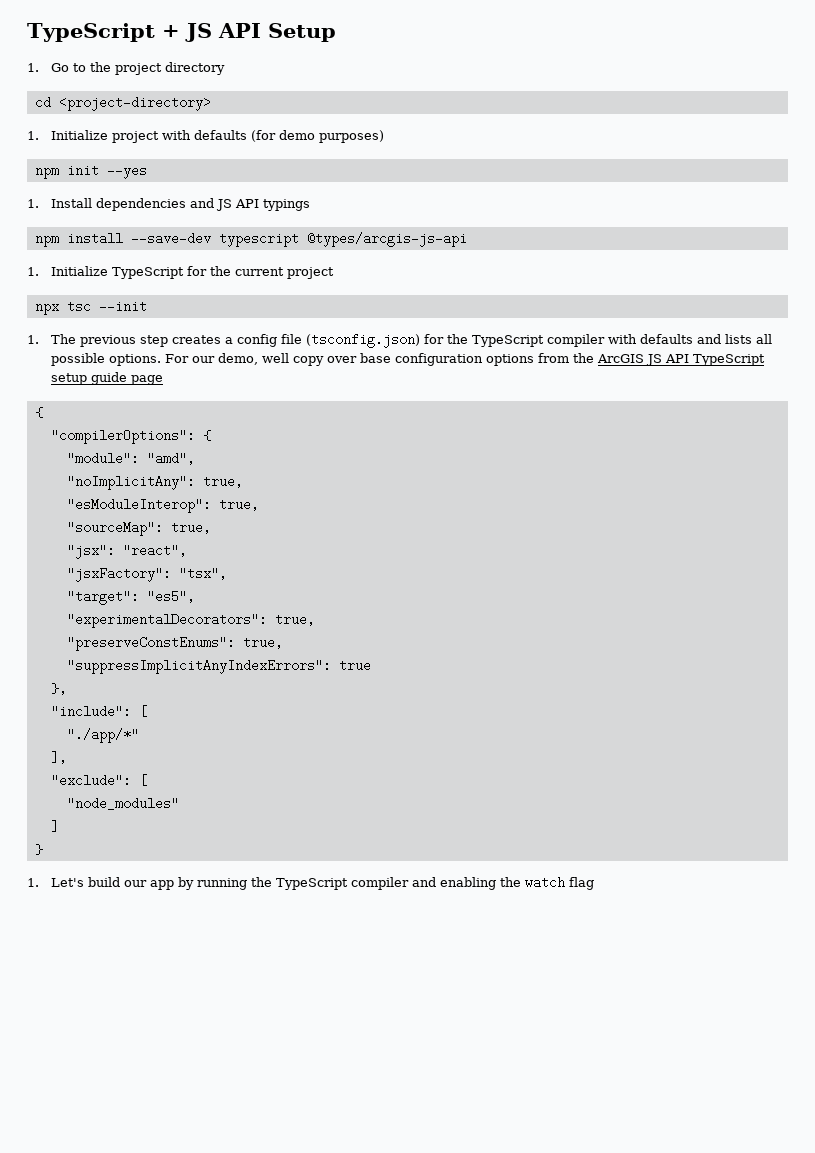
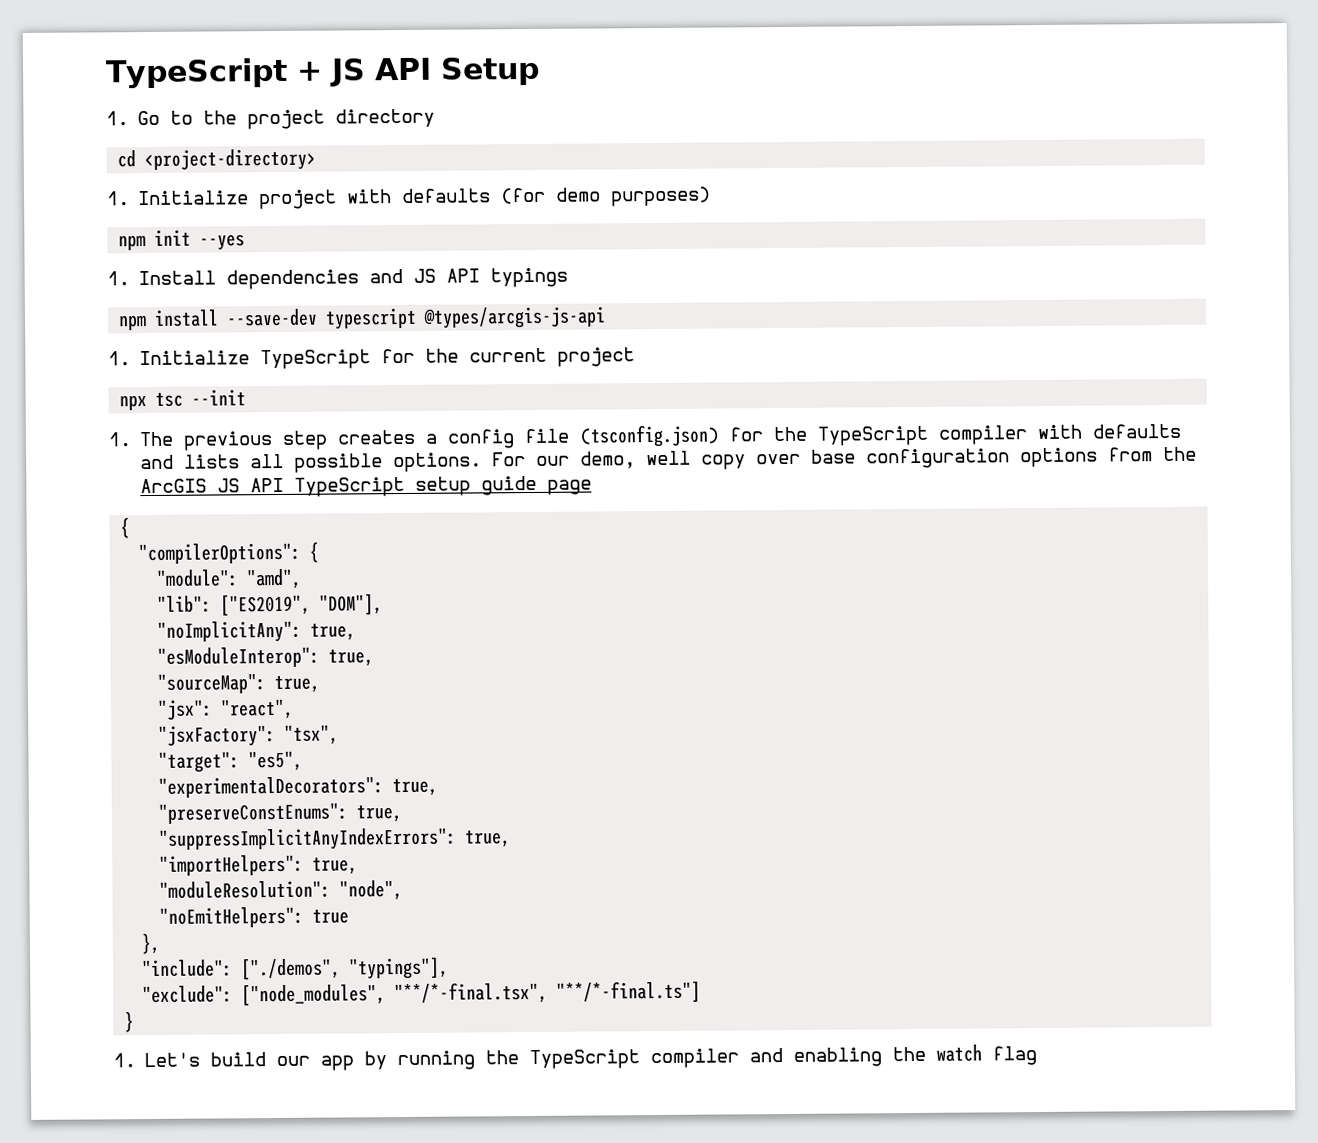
+ "lib": ["ES2019", "DOM"],
- "suppressImplicitAnyIndexErrors": true
+ "suppressImplicitAnyIndexErrors": true,
+ "importHelpers": true,
+ "moduleResolution": "node",
+ "noEmitHelpers": true
  },
- "include": [
- "./app/*"
- ],
- "exclude": [
- "node_modules"
- ]
+ "include": ["./demos", "typings"],
+ "exclude": ["node_modules", "**/*-final.tsx", "**/*-final.ts"]

